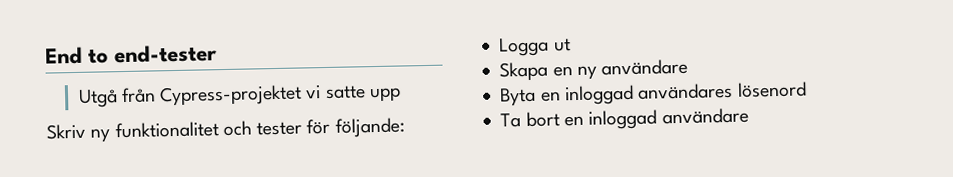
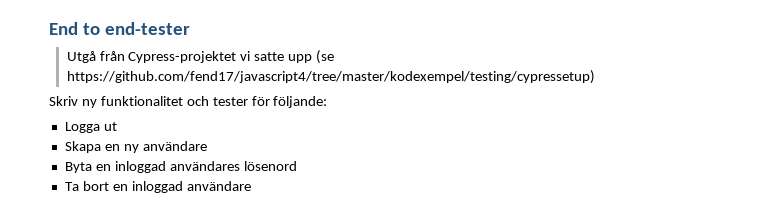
- Utgå från Cypress-projektet vi satte upp
+ Utgå från Cypress-projektet vi satte upp (se https://github.com/fend17/javascript4/tree/master/kodexempel/testing/cypressetup)

